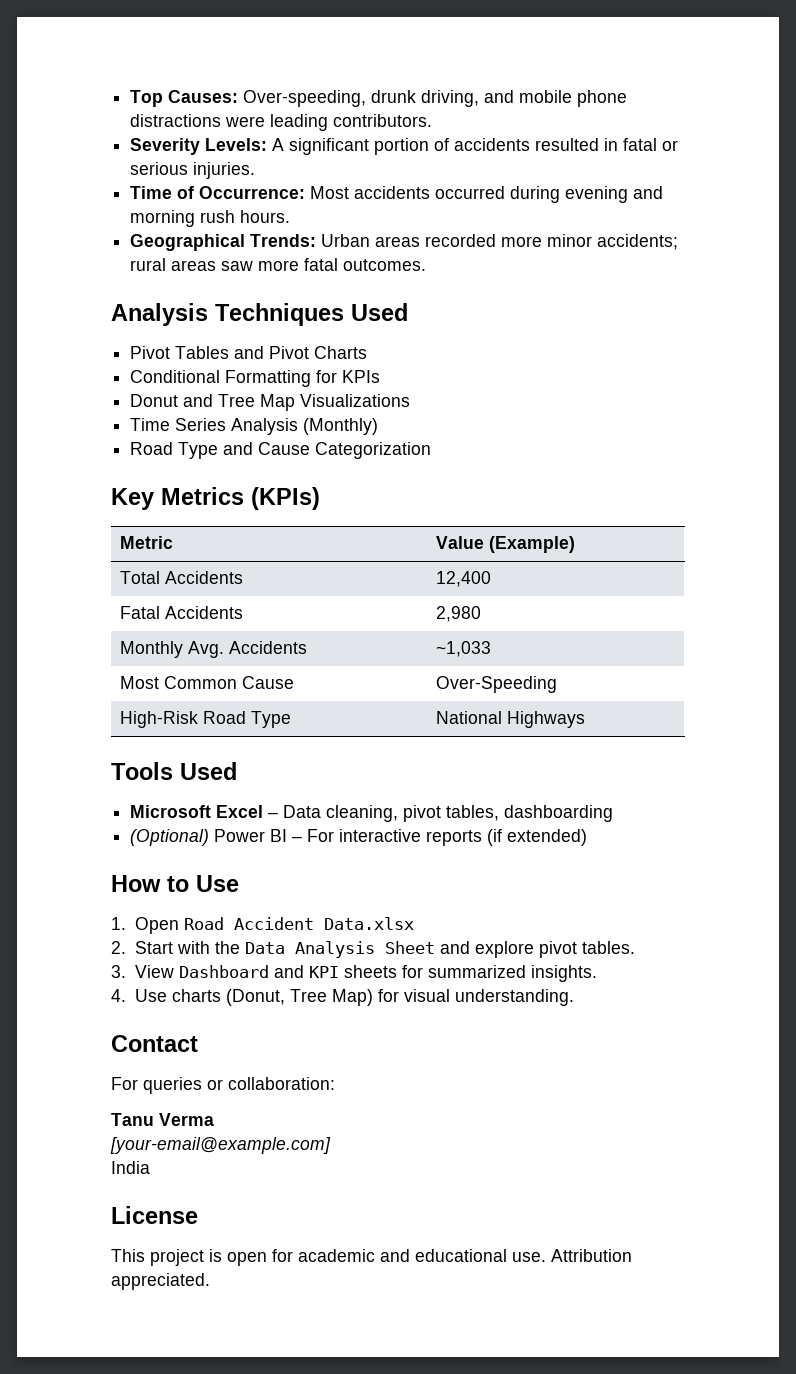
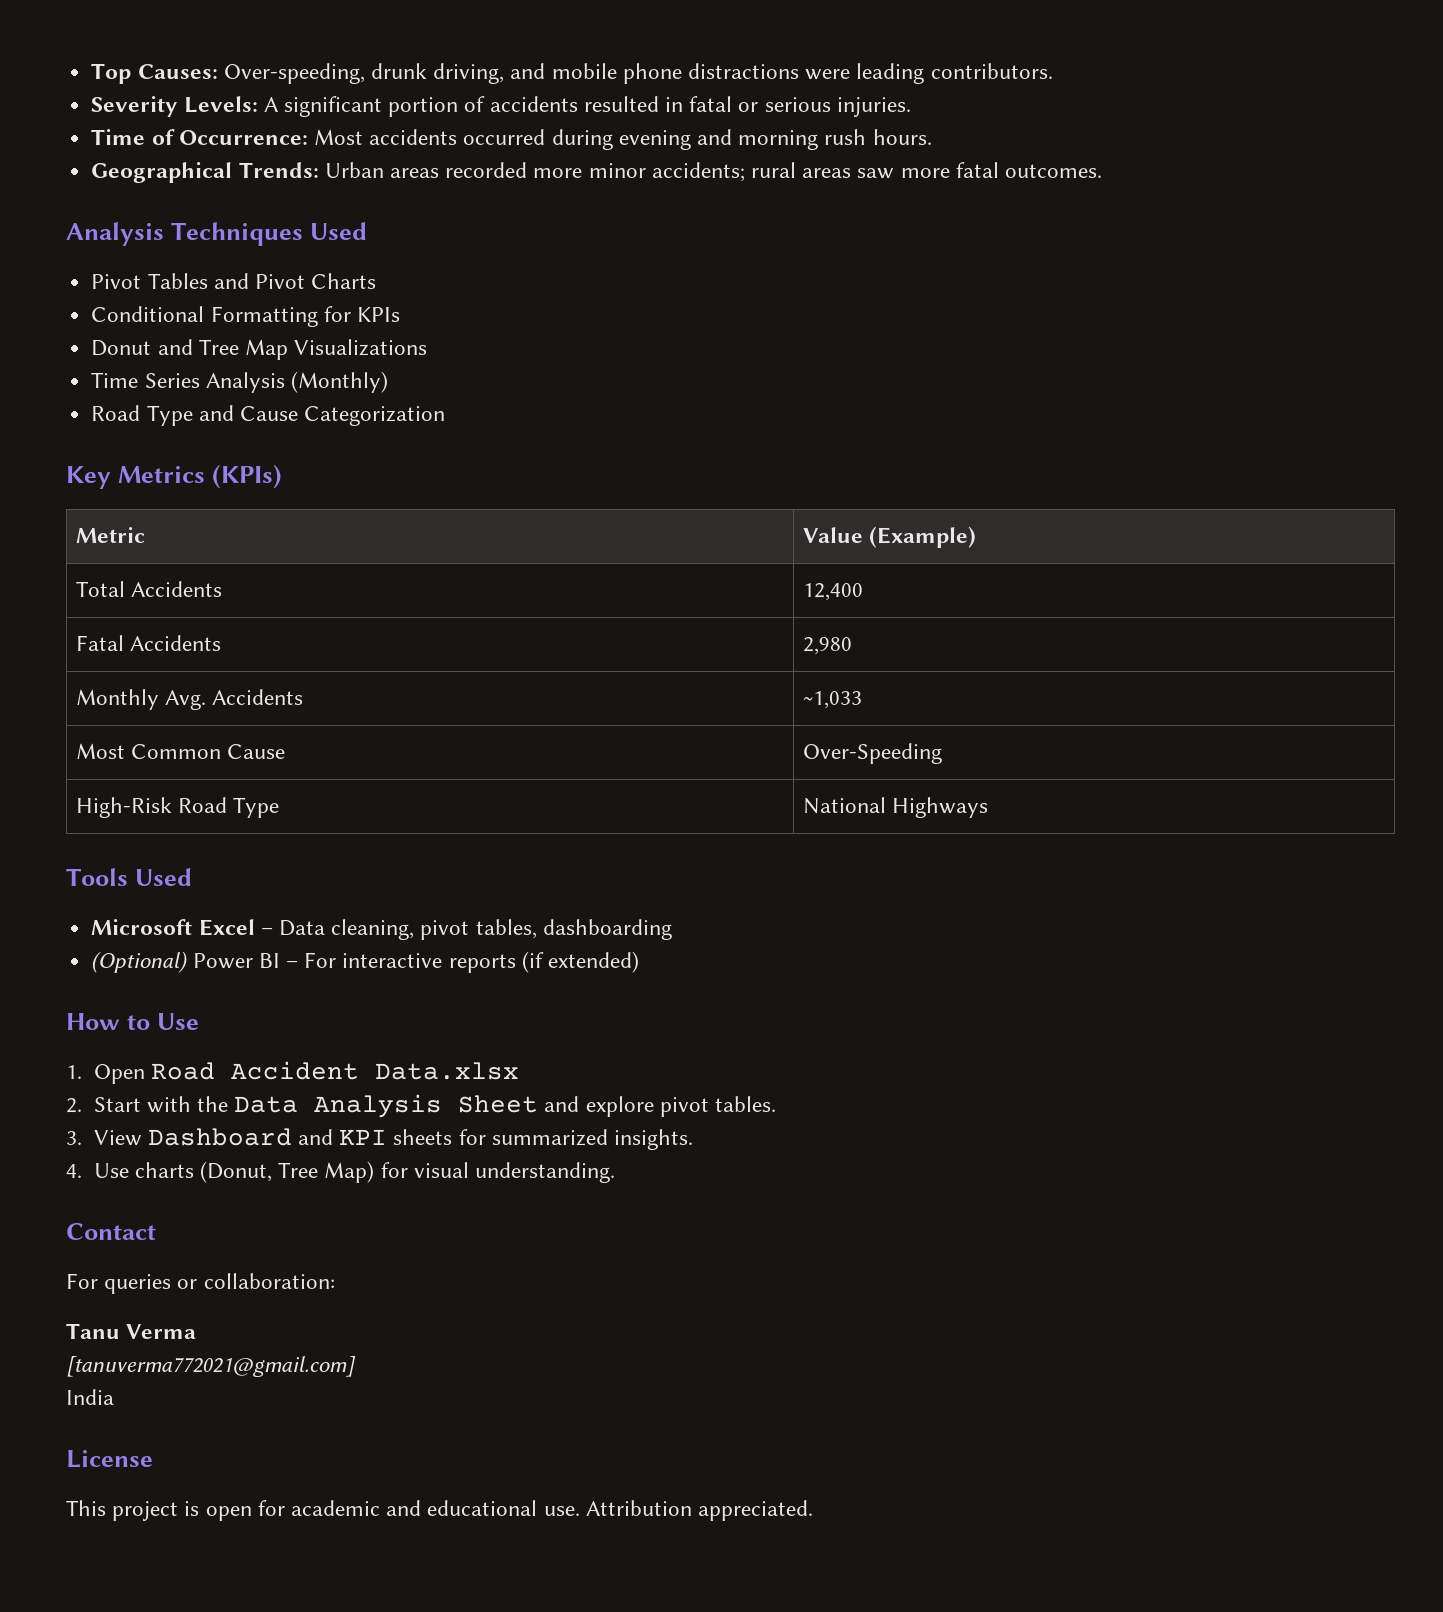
- [your-email@example.com]
+ [tanuverma772021@gmail.com]

